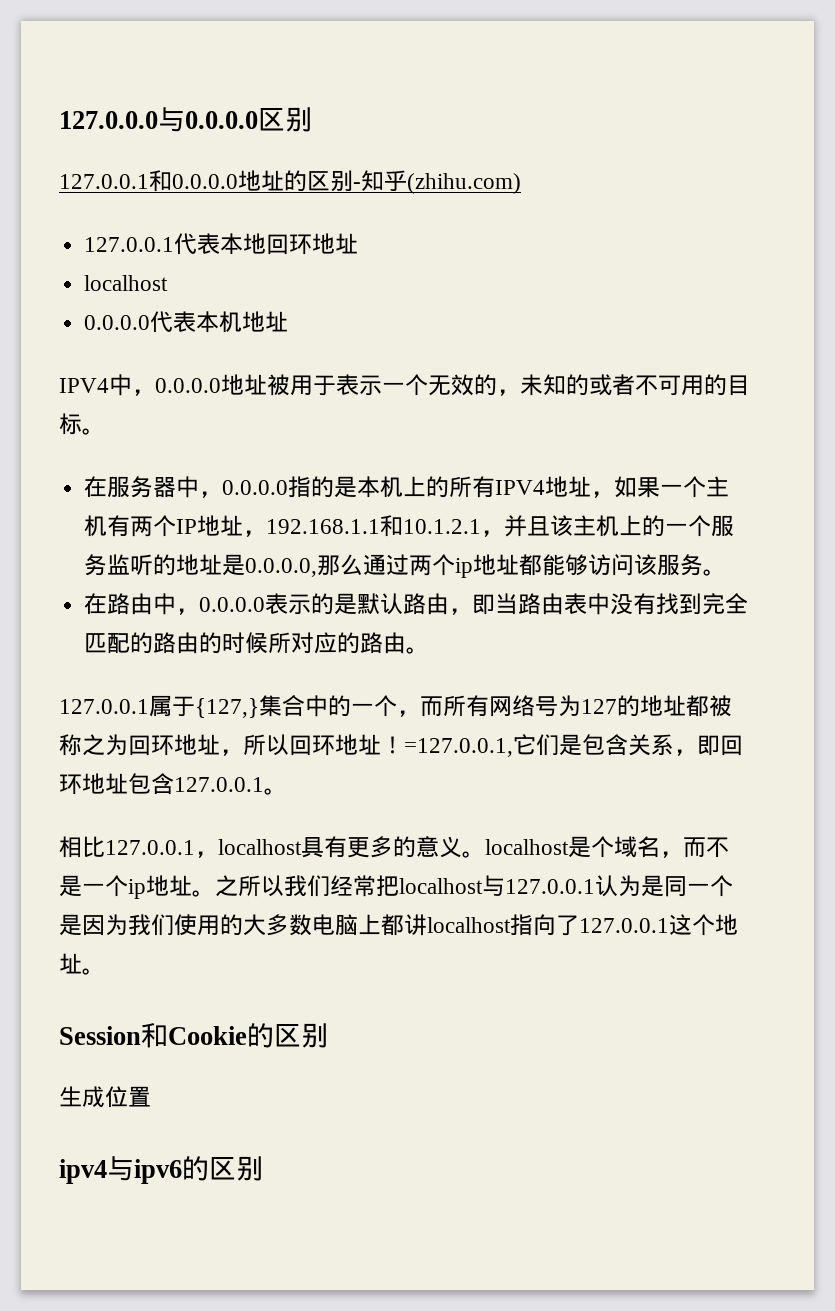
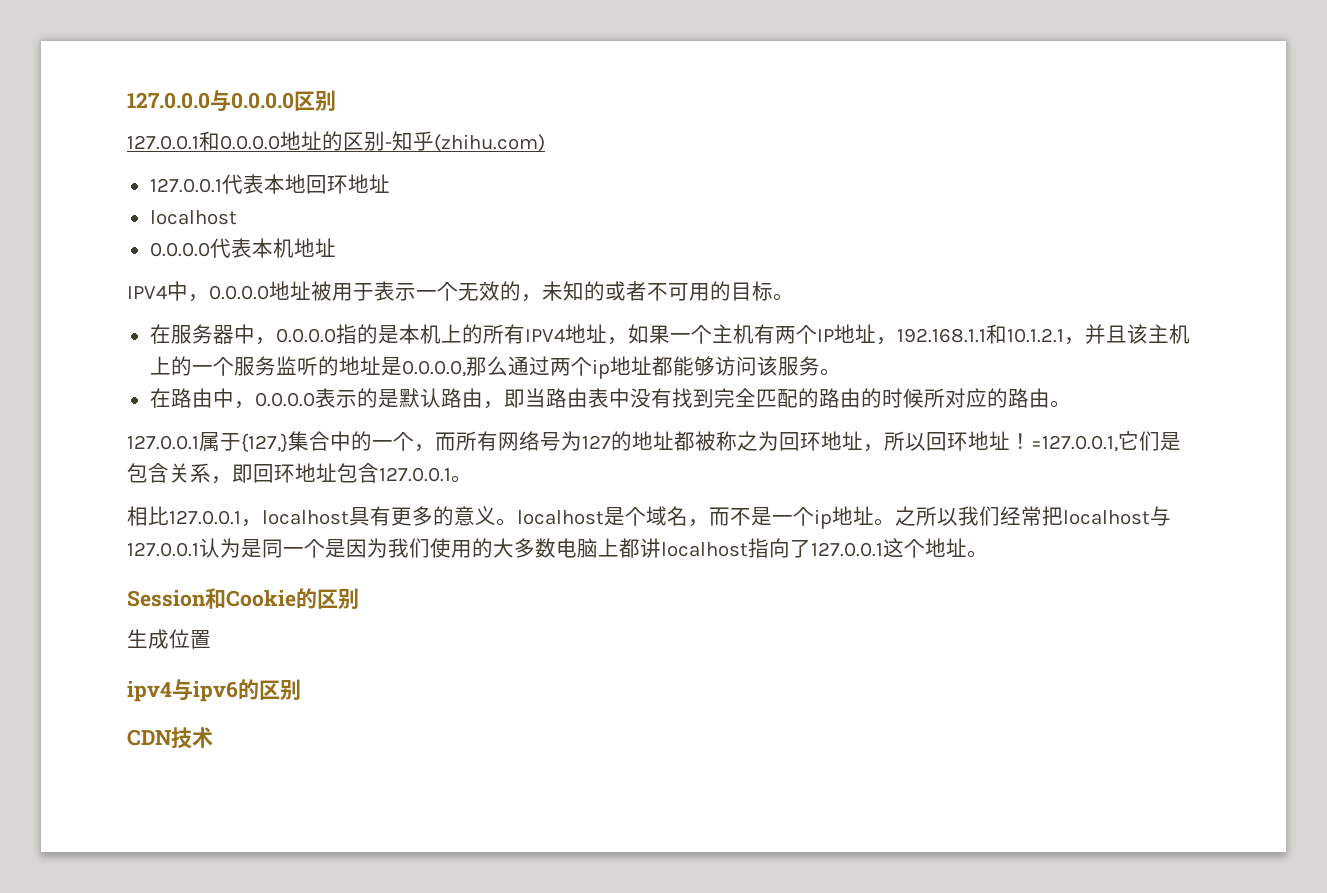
+ CDN技术

